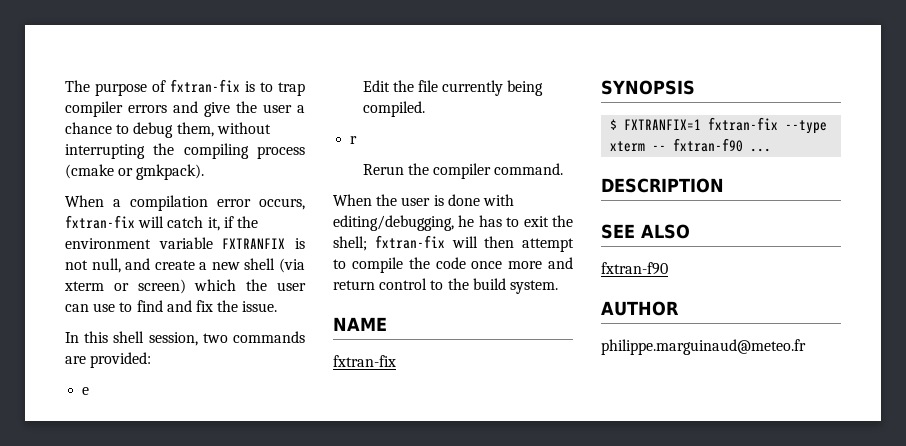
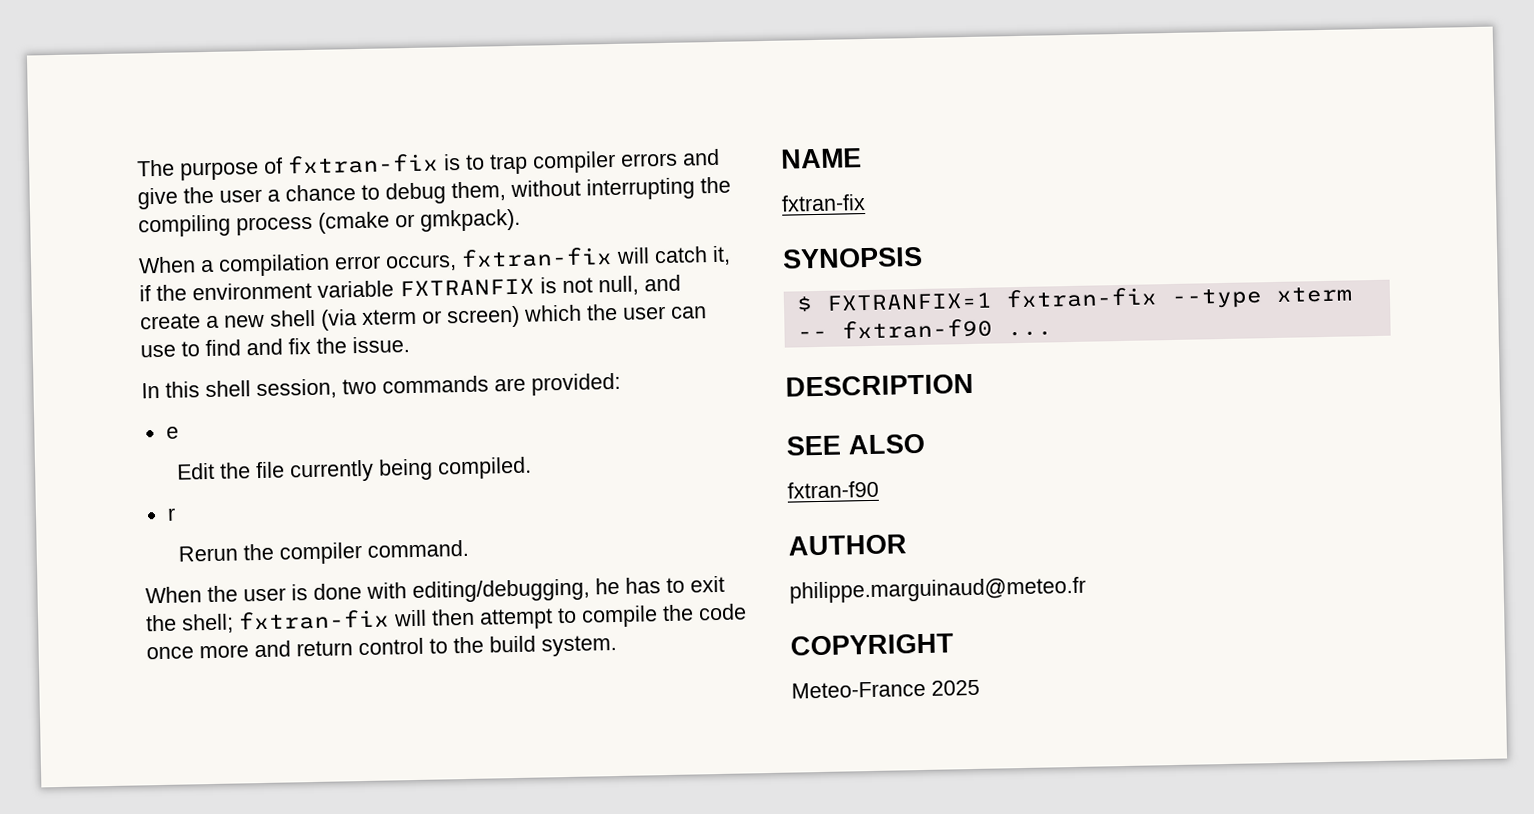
+ COPYRIGHT
+ Meteo-France 2025

